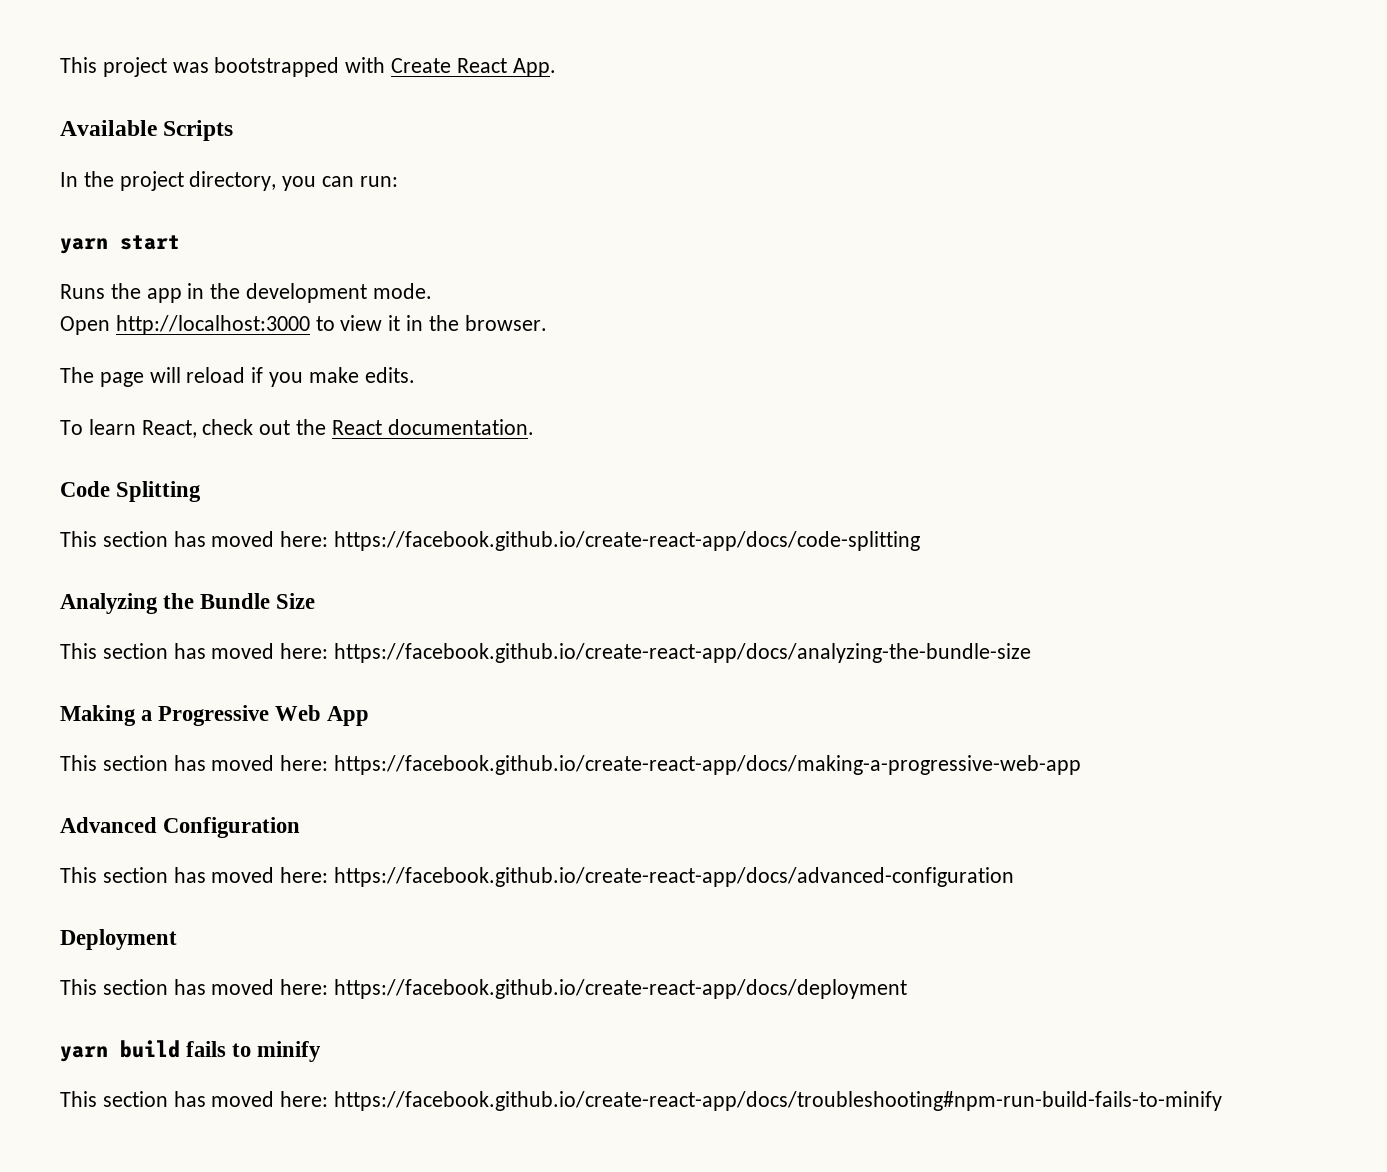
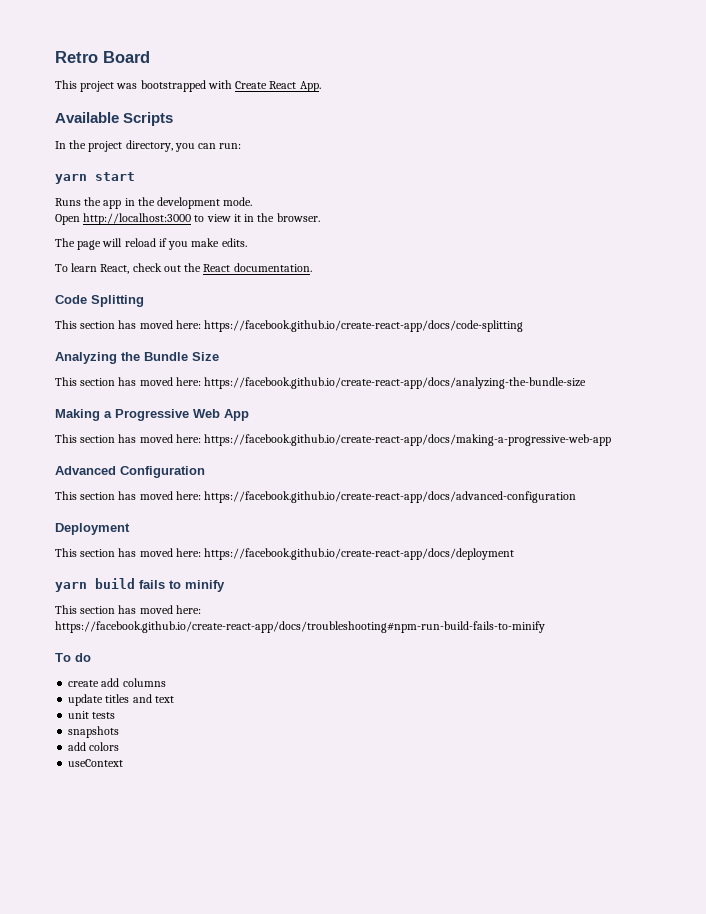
+ Retro Board
+ To do
+ create add columns
+ update titles and text
+ unit tests
+ snapshots
+ add colors
+ useContext

